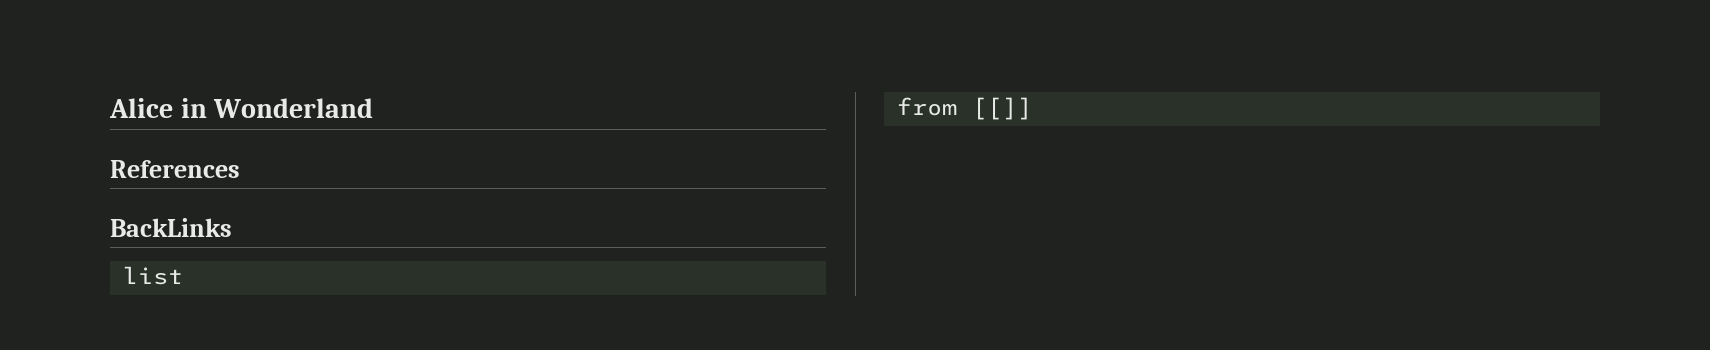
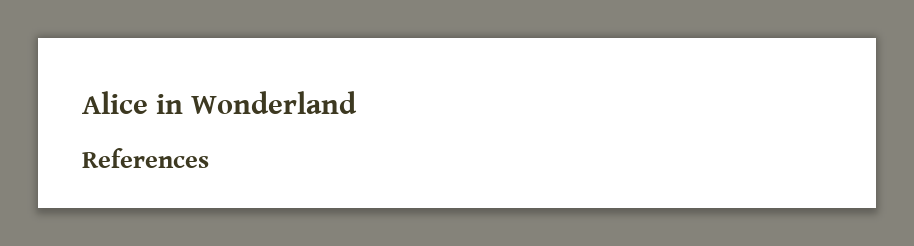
- BackLinks
- list
- from [[]]

